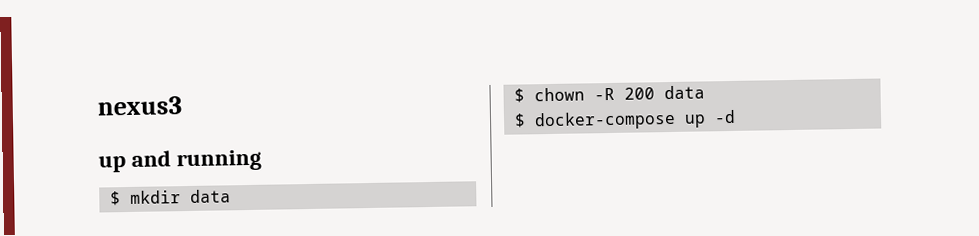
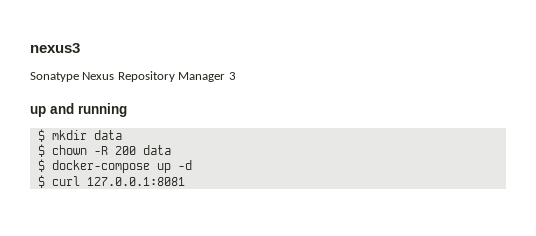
+ Sonatype Nexus Repository Manager 3
+ $ curl 127.0.0.1:8081

